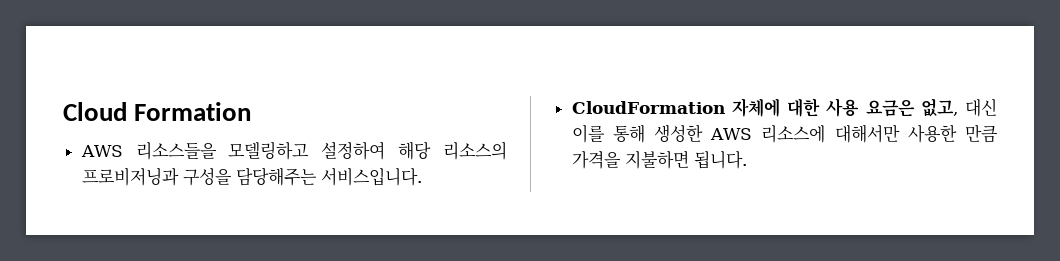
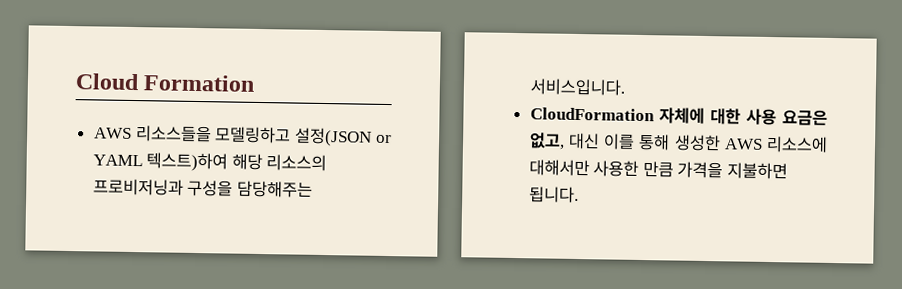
- AWS 리소스들을 모델링하고 설정하여 해당 리소스의 프로비저닝과 구성을 담당해주는 서비스입니다.
+ AWS 리소스들을 모델링하고 설정(JSON or YAML 텍스트)하여 해당 리소스의 프로비저닝과 구성을 담당해주는 서비스입니다.

